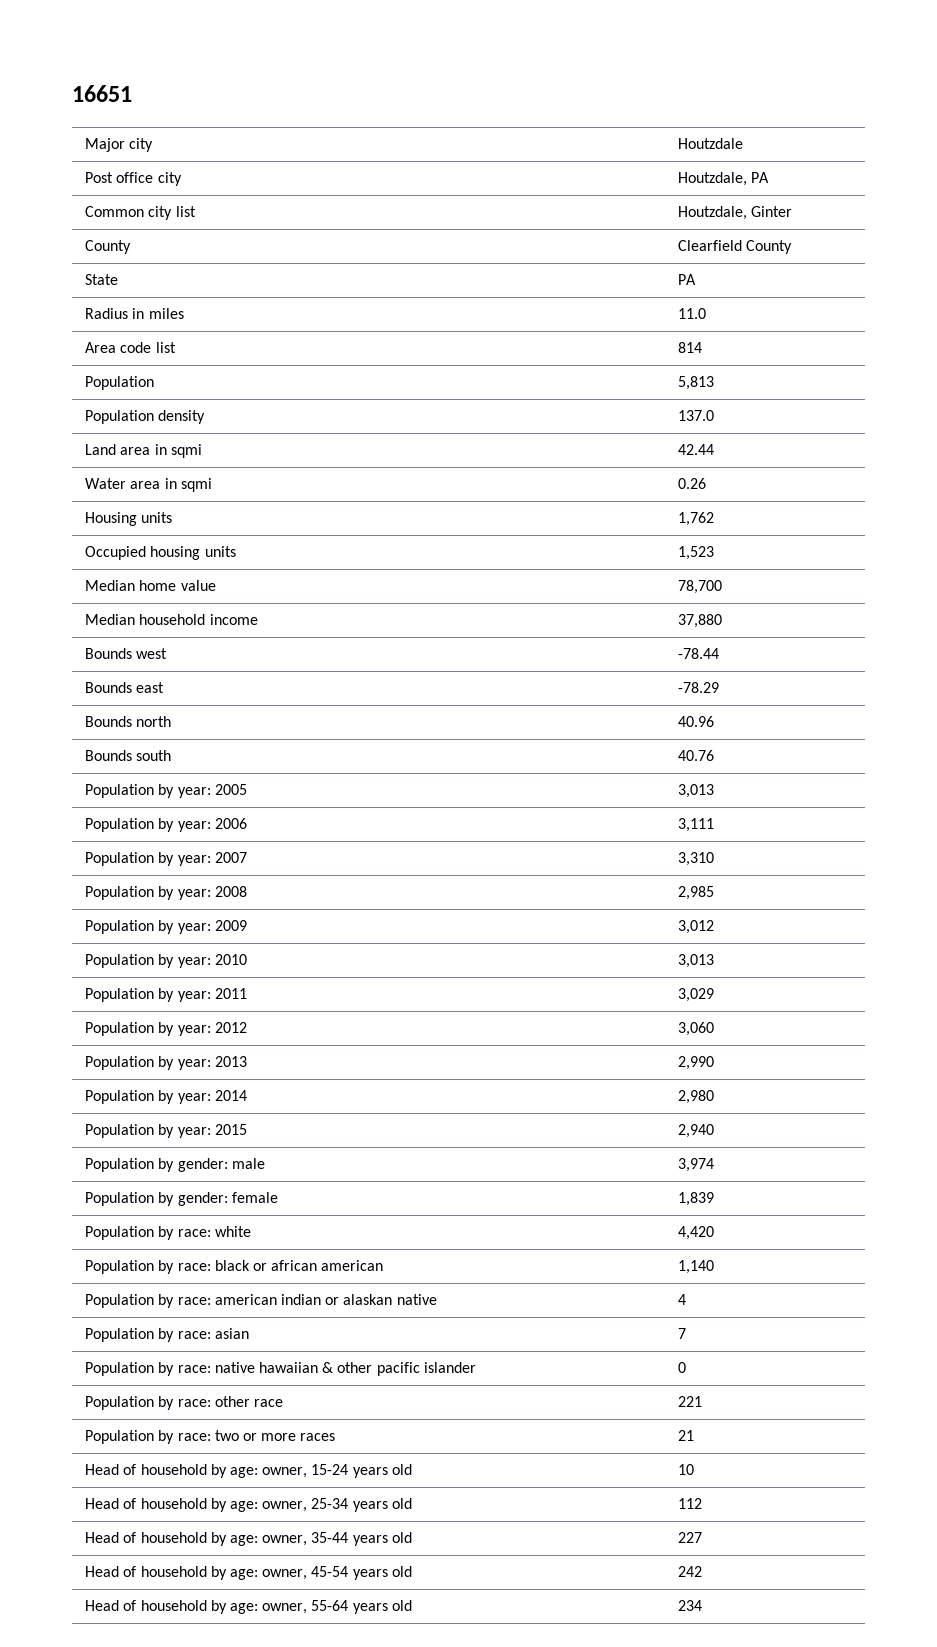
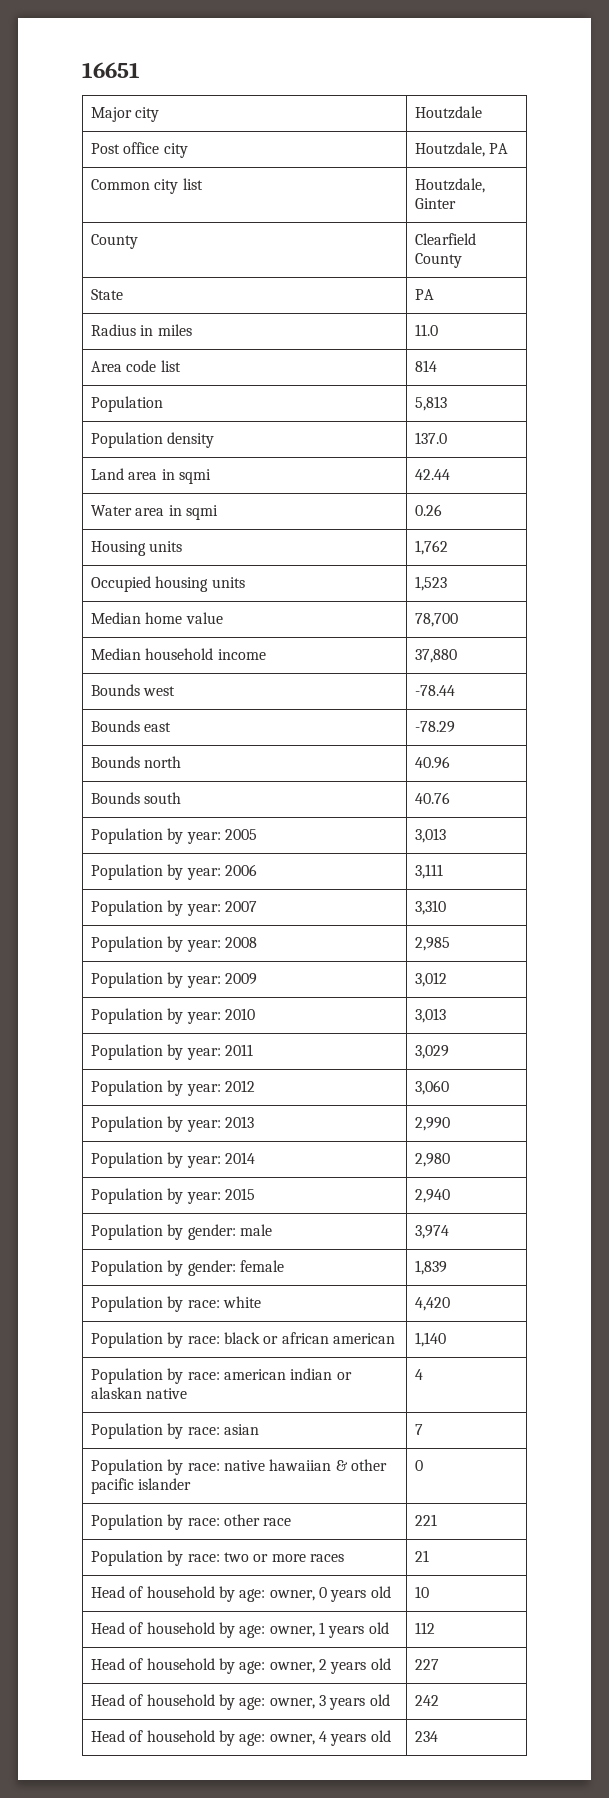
- Head of household by age: owner, 15-24 years old | 10
+ Head of household by age: owner, 0 years old | 10
- Head of household by age: owner, 25-34 years old | 112
+ Head of household by age: owner, 1 years old | 112
- Head of household by age: owner, 35-44 years old | 227
+ Head of household by age: owner, 2 years old | 227
- Head of household by age: owner, 45-54 years old | 242
+ Head of household by age: owner, 3 years old | 242
- Head of household by age: owner, 55-64 years old | 234
+ Head of household by age: owner, 4 years old | 234

